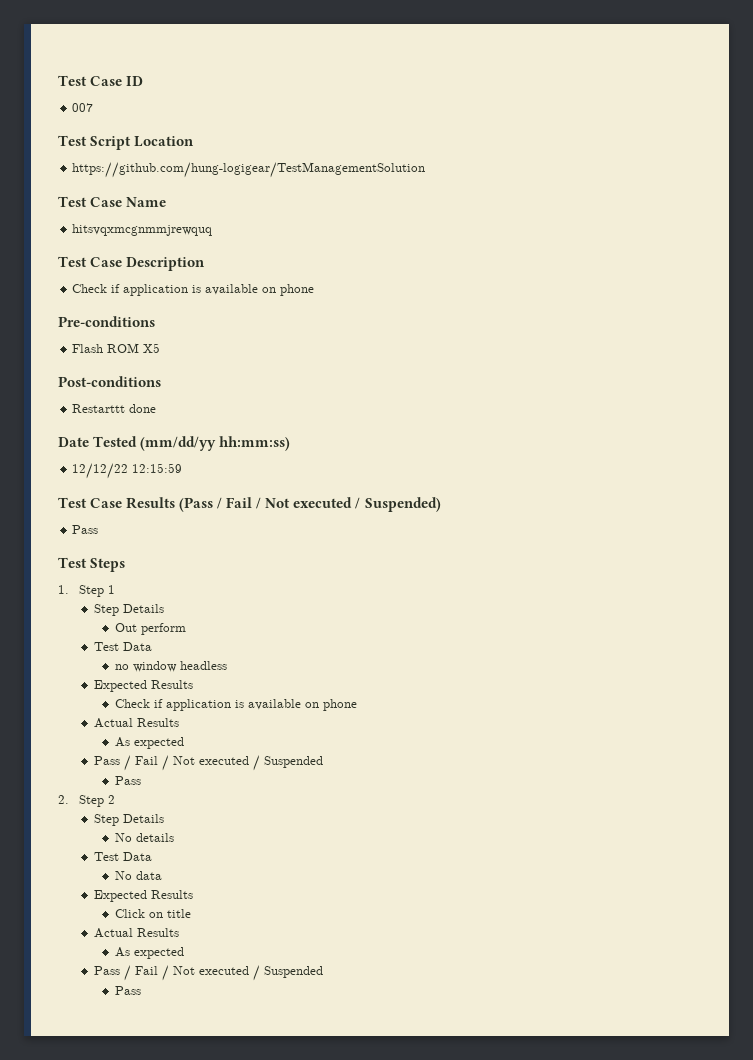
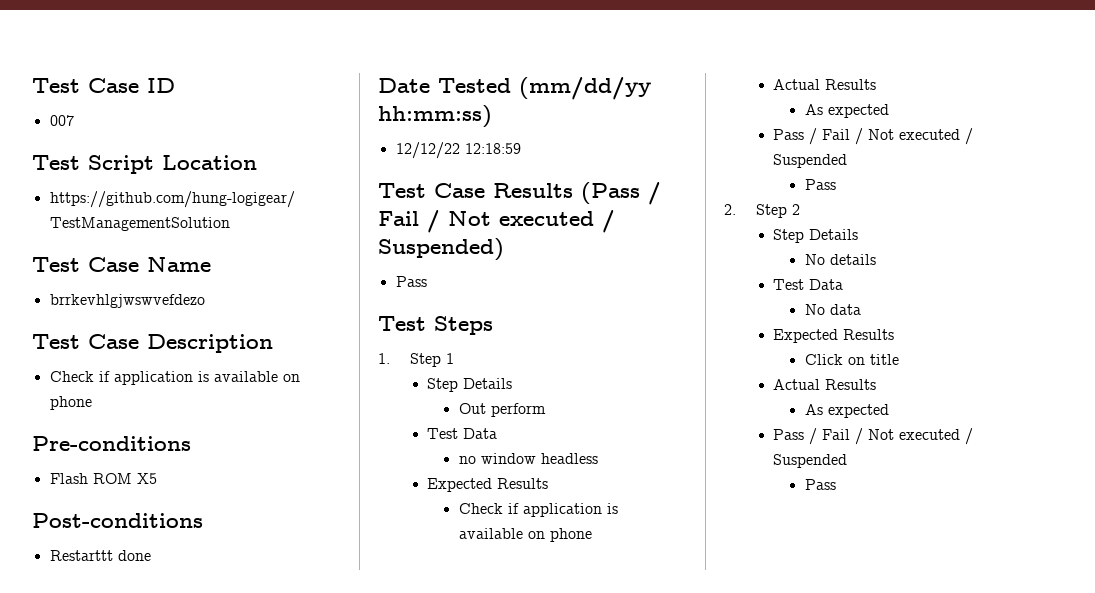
- hitsvqxmcgnmmjrewquq
+ brrkevhlgjwswvefdezo
- 12/12/22 12:15:59
+ 12/12/22 12:18:59

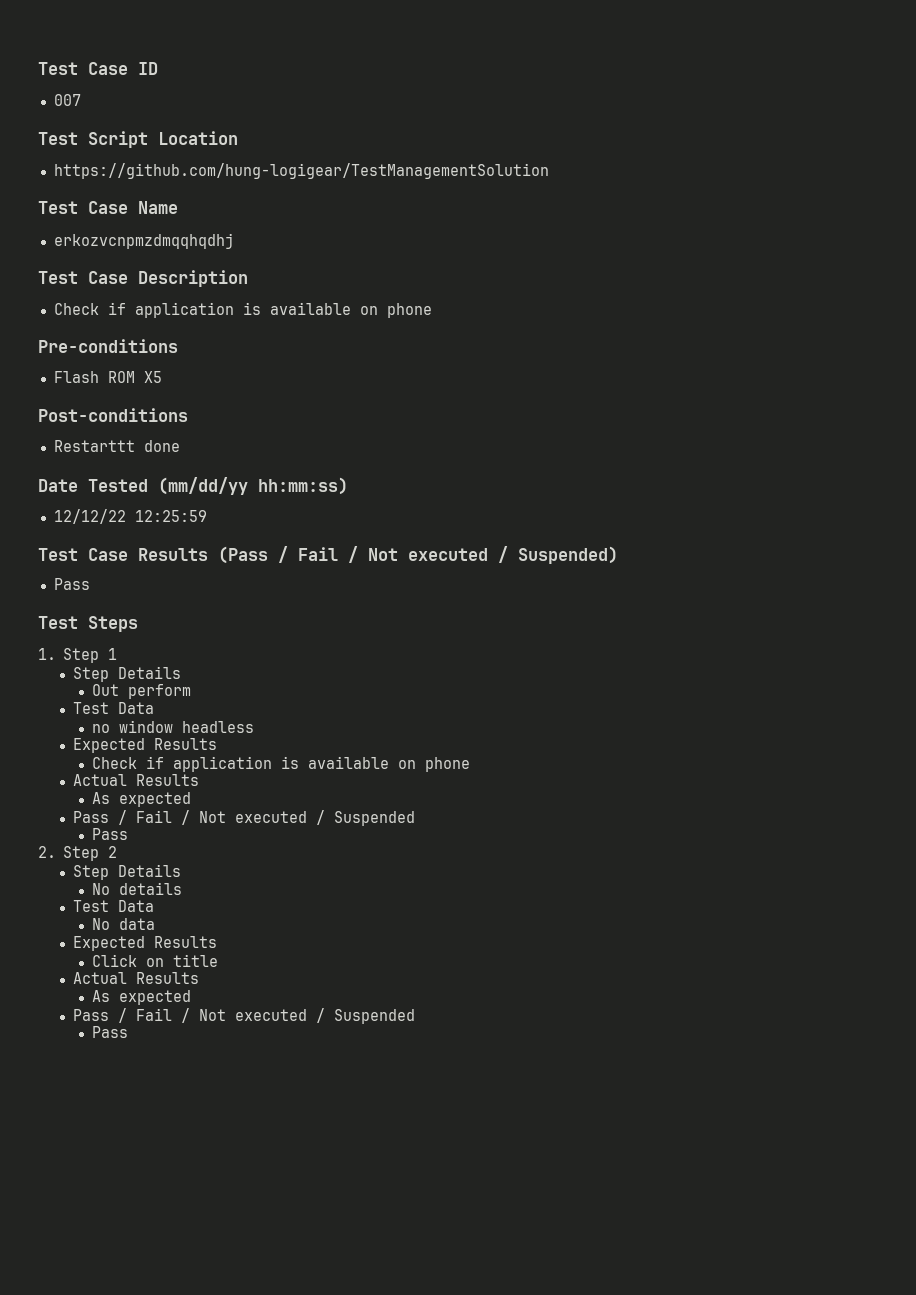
- brrkevhlgjwswvefdezo
+ erkozvcnpmzdmqqhqdhj
- 12/12/22 12:18:59
+ 12/12/22 12:25:59

